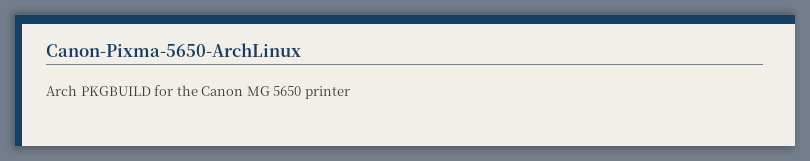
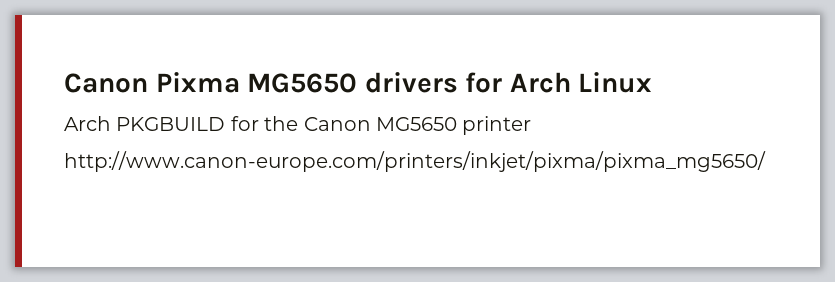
- Canon-Pixma-5650-ArchLinux
+ Canon Pixma MG5650 drivers for Arch Linux
- Arch PKGBUILD for the Canon MG 5650 printer
+ Arch PKGBUILD for the Canon MG5650 printer
+ http://www.canon-europe.com/printers/inkjet/pixma/pixma_mg5650/

